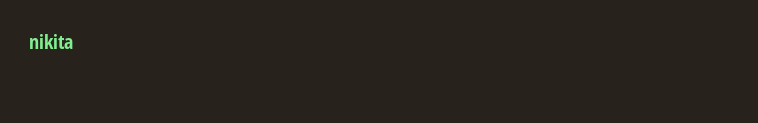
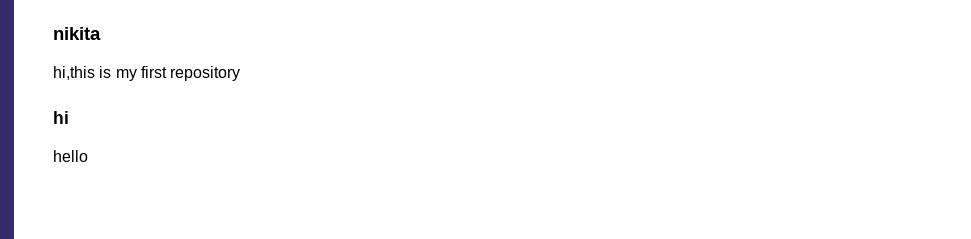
+ hi,this is my first repository
+ hi
+ hello

